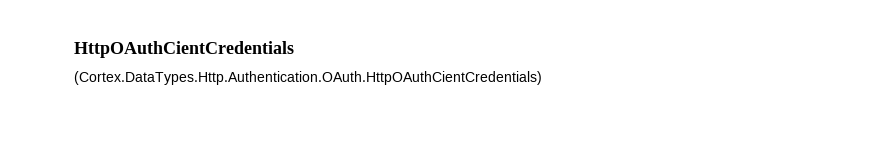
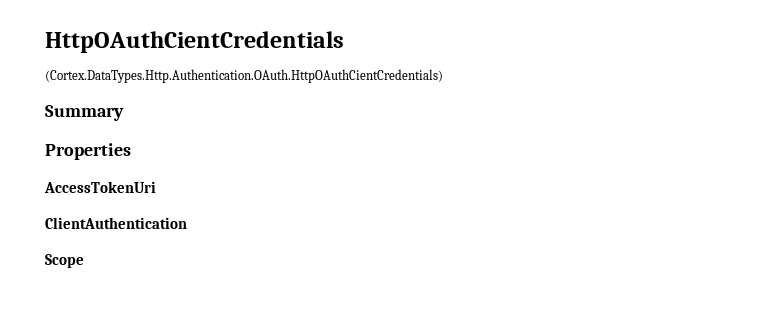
+ Summary
+ Properties
+ AccessTokenUri
+ ClientAuthentication
+ Scope

